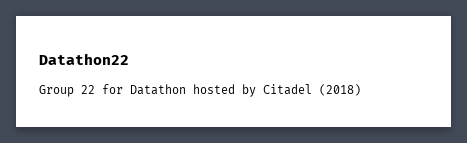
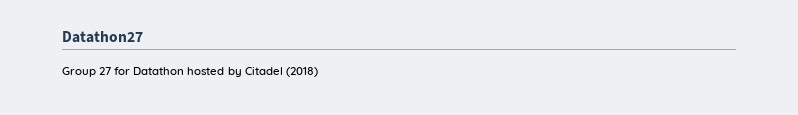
- Datathon22
+ Datathon27
- Group 22 for Datathon hosted by Citadel (2018)
+ Group 27 for Datathon hosted by Citadel (2018)

